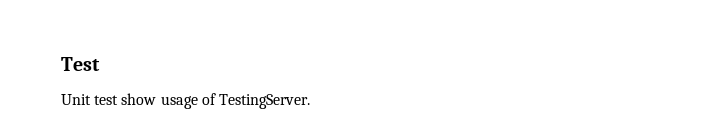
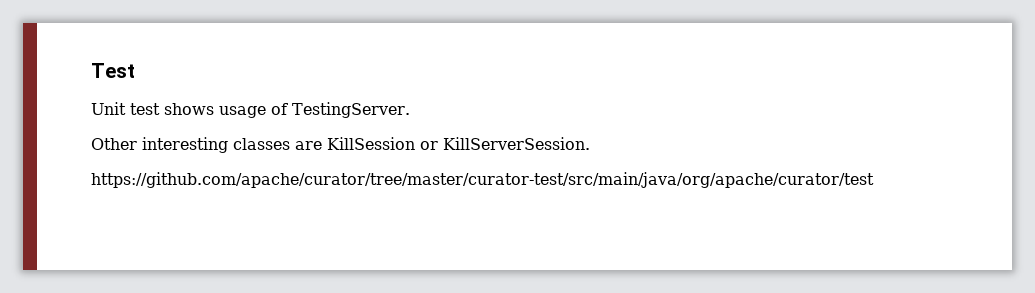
- Unit test show usage of TestingServer.
+ Unit test shows usage of TestingServer.
+ Other interesting classes are KillSession or KillServerSession.
+ https://github.com/apache/curator/tree/master/curator-test/src/main/java/org/apache/curator/test

